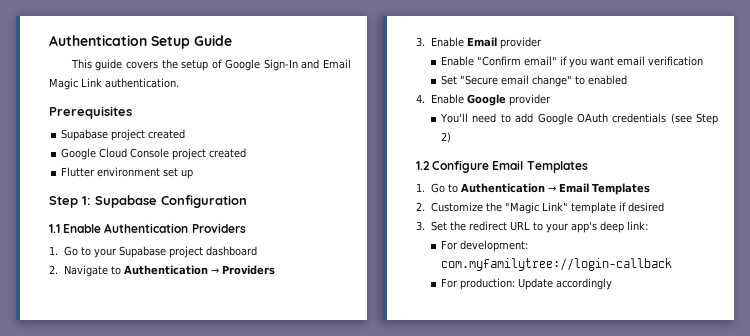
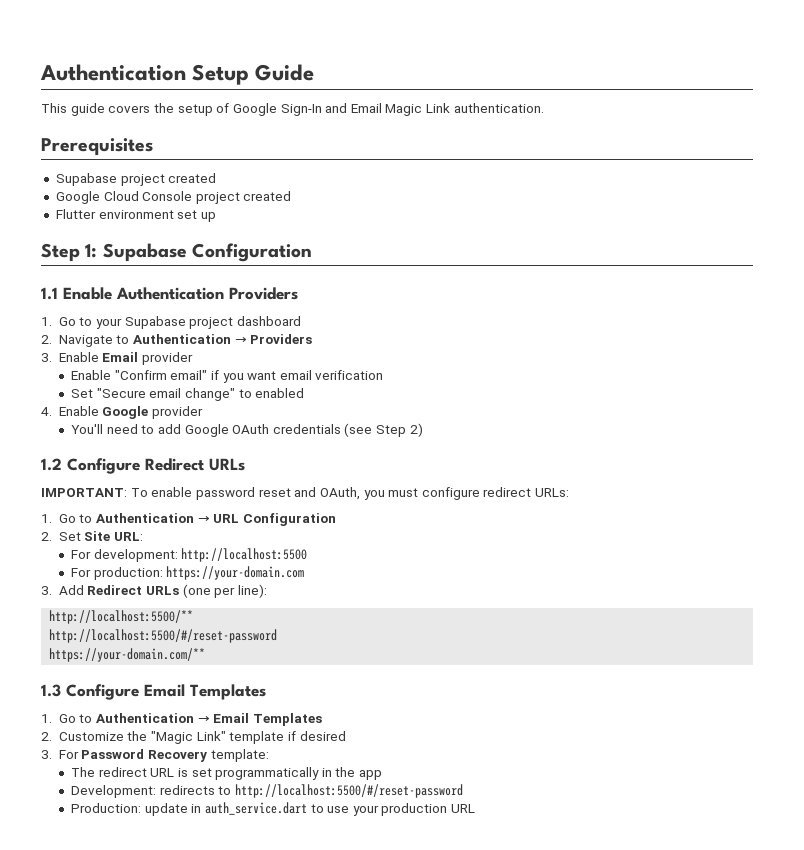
- 1.2 Configure Email Templates
+ 1.2 Configure Redirect URLs
+ IMPORTANT: To enable password reset and OAuth, you must configure redirect URLs:
+ 1. Go to Authentication → URL Configuration
+ 2. Set Site URL:
+ For development: http://localhost:5500
+ For production: https://your-domain.com
+ 3. Add Redirect URLs (one per line):
+ http://localhost:5500/**
+ http://localhost:5500/#/reset-password
+ https://your-domain.com/**
+ 1.3 Configure Email Templates
- 3. Set the redirect URL to your app's deep link:
- For development: com.myfamilytree://login-callback
- For production: Update accordingly
+ 3. For Password Recovery template:
+ The redirect URL is set programmatically in the app
+ Development: redirects to http://localhost:5500/#/reset-password
+ Production: update in auth_service.dart to use your production URL

